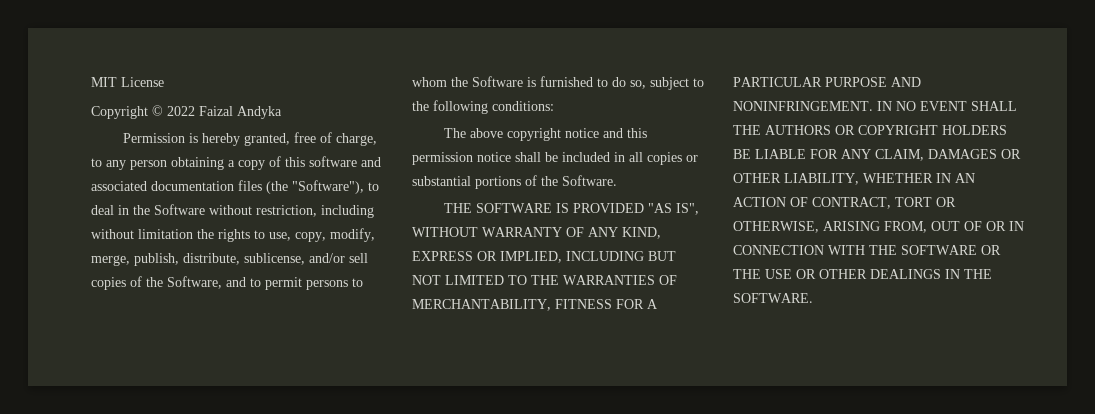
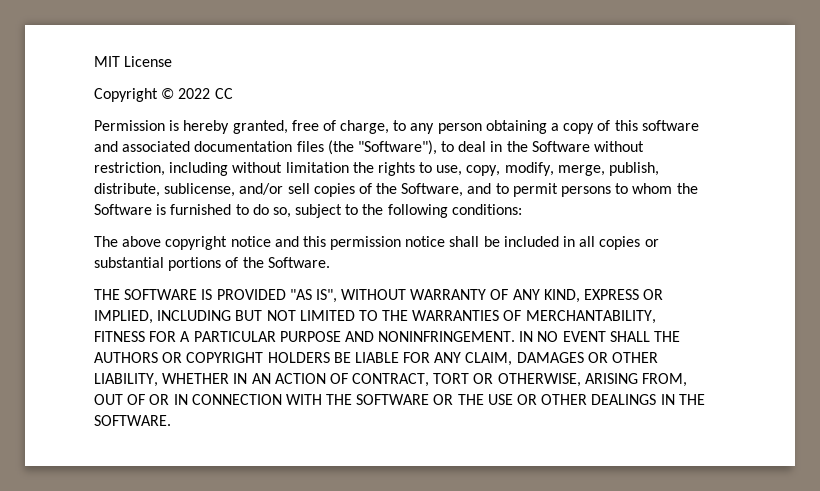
- Copyright © 2022 Faizal Andyka
+ Copyright © 2022 CC

